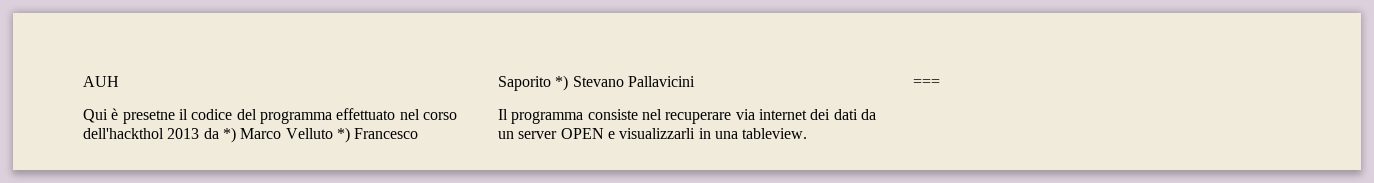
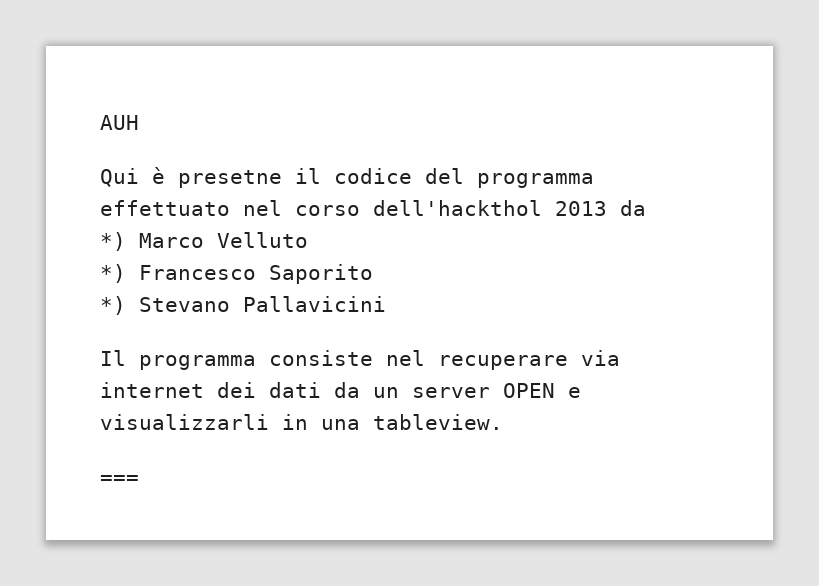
- Qui è presetne il codice del programma effettuato nel corso dell'hackthol 2013 da *) Marco Velluto *) Francesco Saporito *) Stevano Pallavicini
+ Qui è presetne il codice del programma effettuato nel corso dell'hackthol 2013 da
+ *) Marco Velluto
+ *) Francesco Saporito
+ *) Stevano Pallavicini

